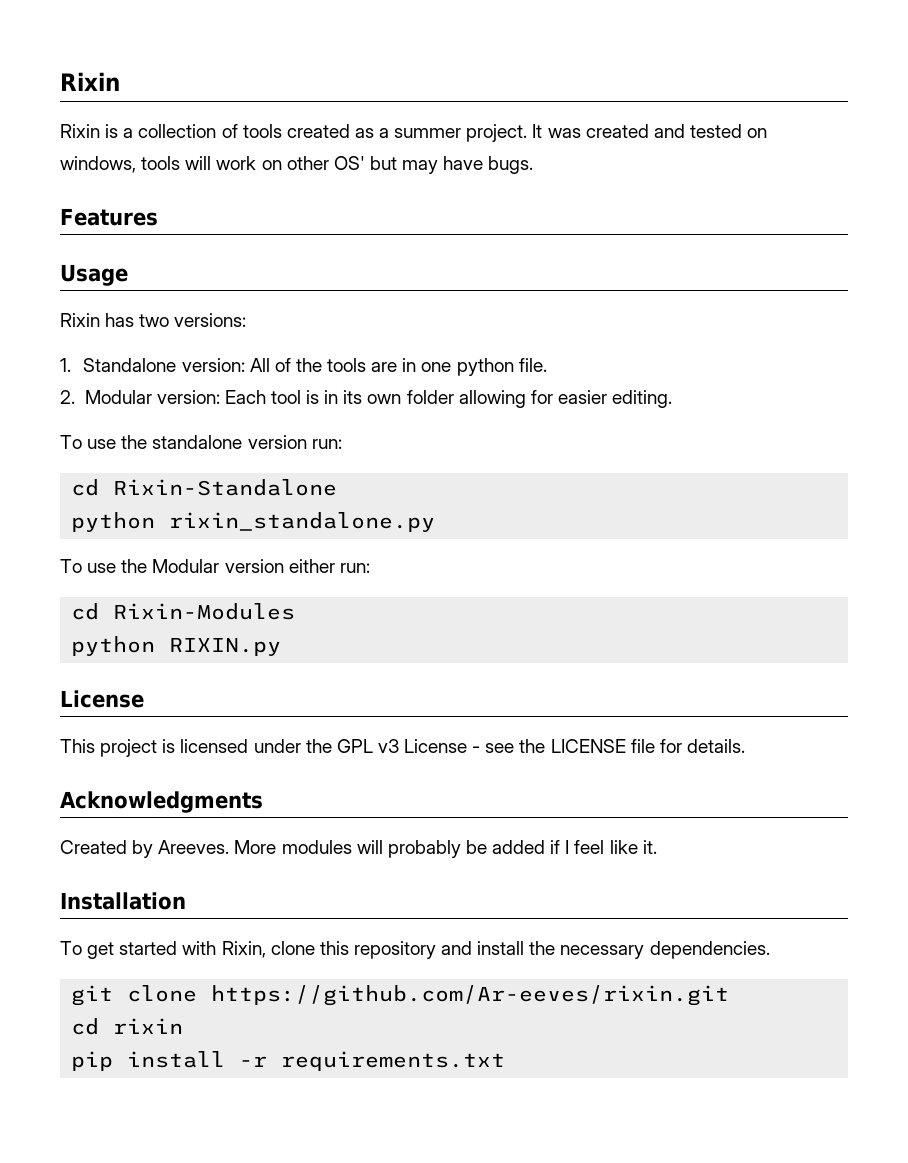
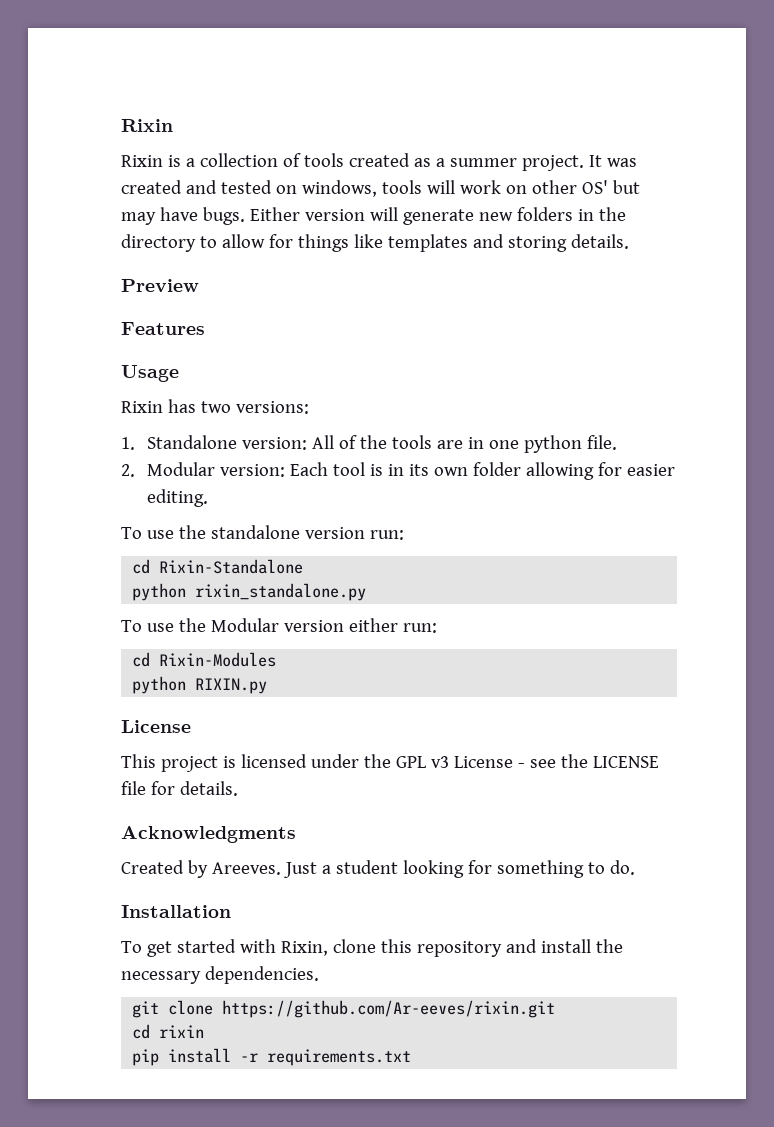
+ Either version will generate new folders in the directory to allow for things like templates and storing details.
+ Preview
- More modules will probably be added if I feel like it.
+ Just a student looking for something to do.

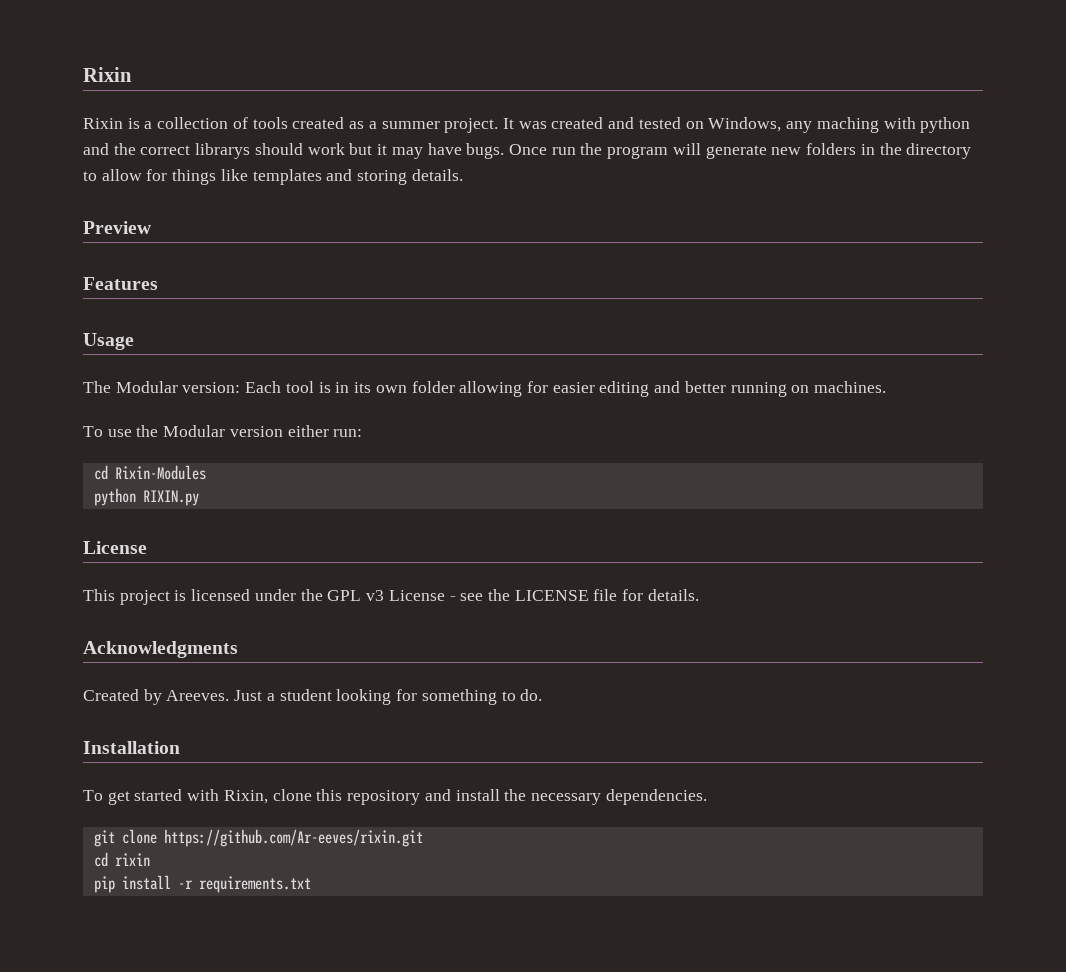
- It was created and tested on windows, tools will work on other OS' but may have bugs. Either version will generate new folders in the directory to allow for things like templates and storing details.
+ It was created and tested on Windows, any maching with python and the correct librarys should work but it may have bugs. Once run the program will generate new folders in the directory to allow for things like templates and storing details.
- Rixin has two versions:
- 1. Standalone version: All of the tools are in one python file.
- 2. Modular version: Each tool is in its own folder allowing for easier editing.
- To use the standalone version run:
- cd Rixin-Standalone
- python rixin_standalone.py
+ The Modular version: Each tool is in its own folder allowing for easier editing and better running on machines.

